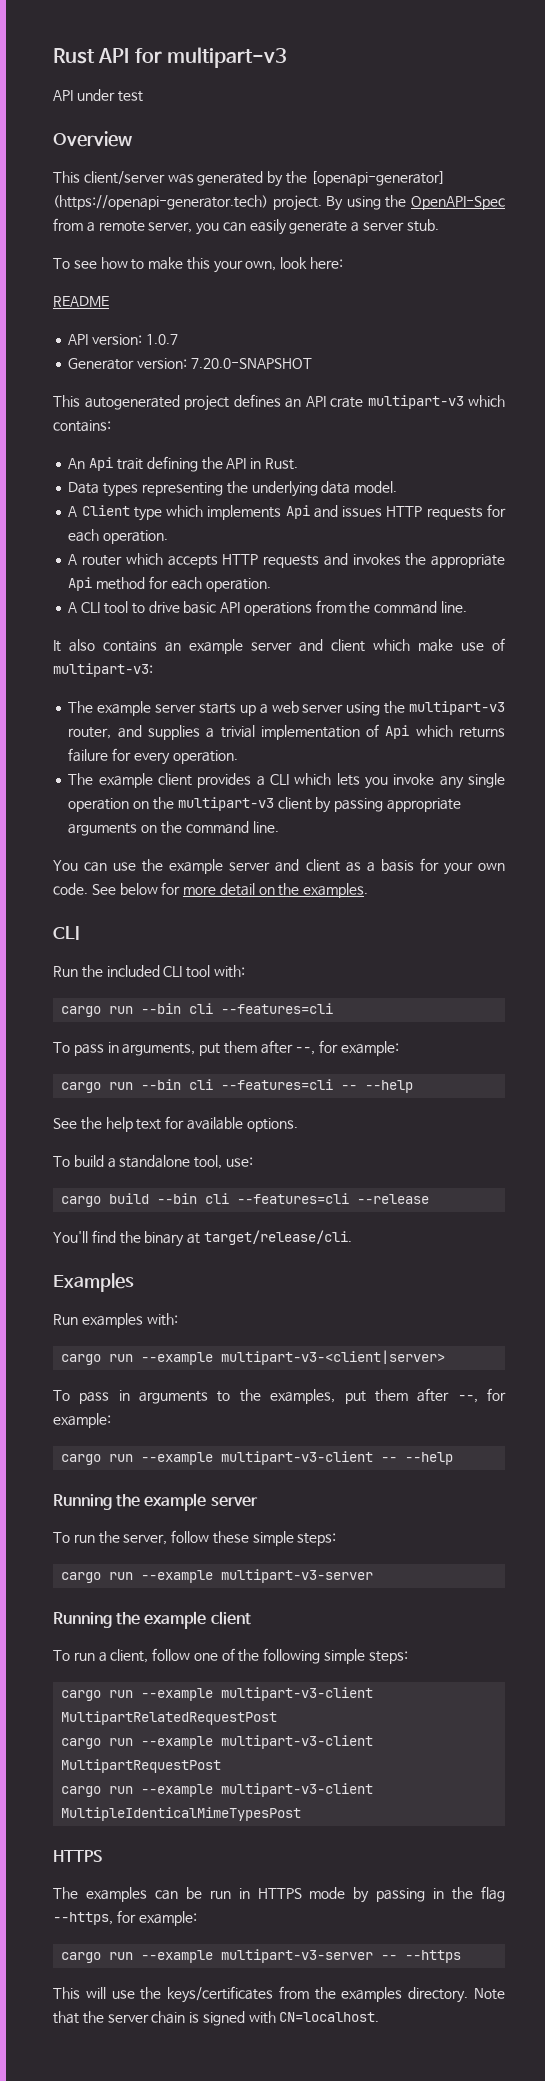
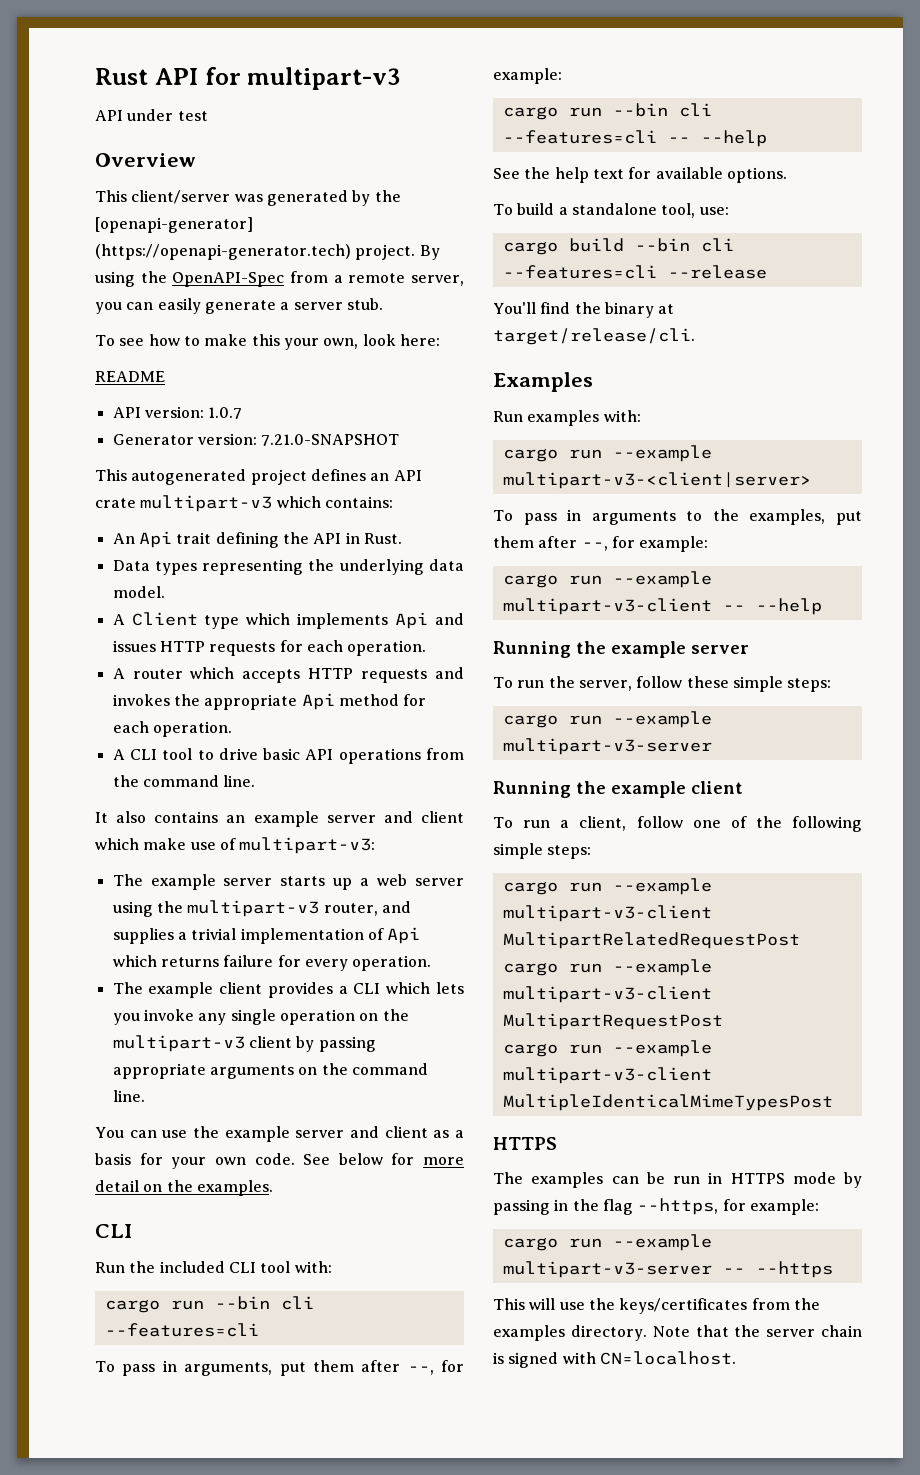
- Generator version: 7.20.0-SNAPSHOT
+ Generator version: 7.21.0-SNAPSHOT

